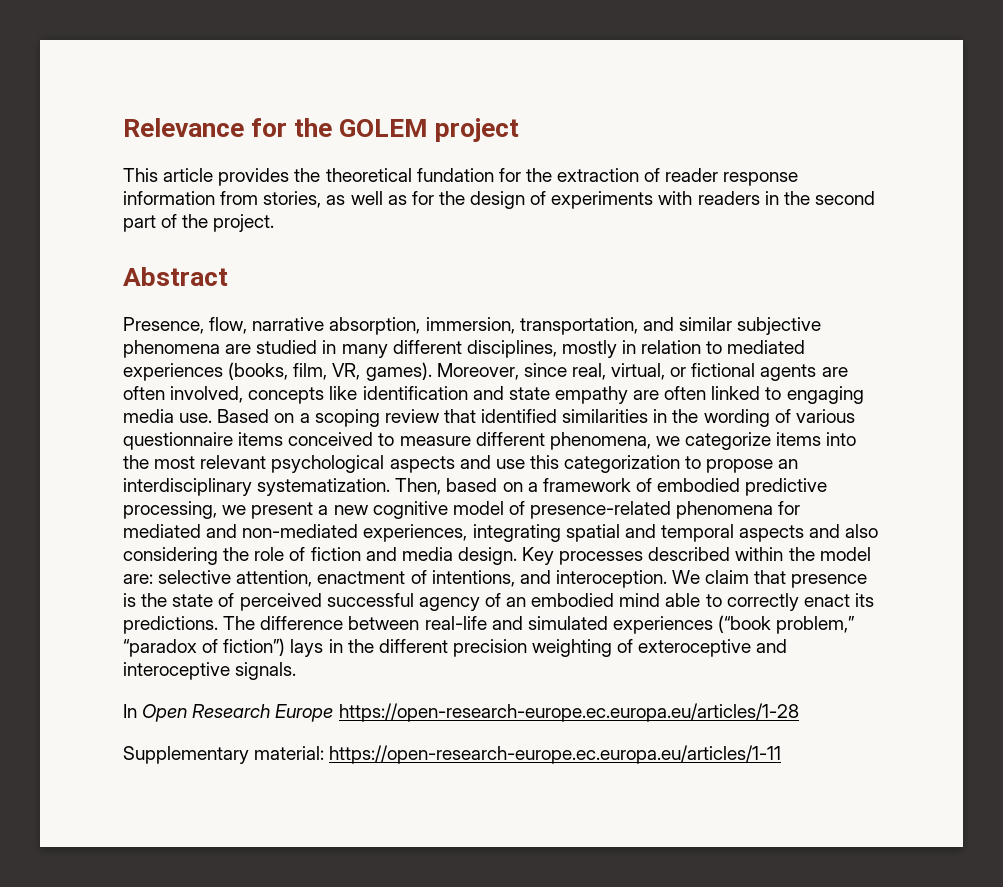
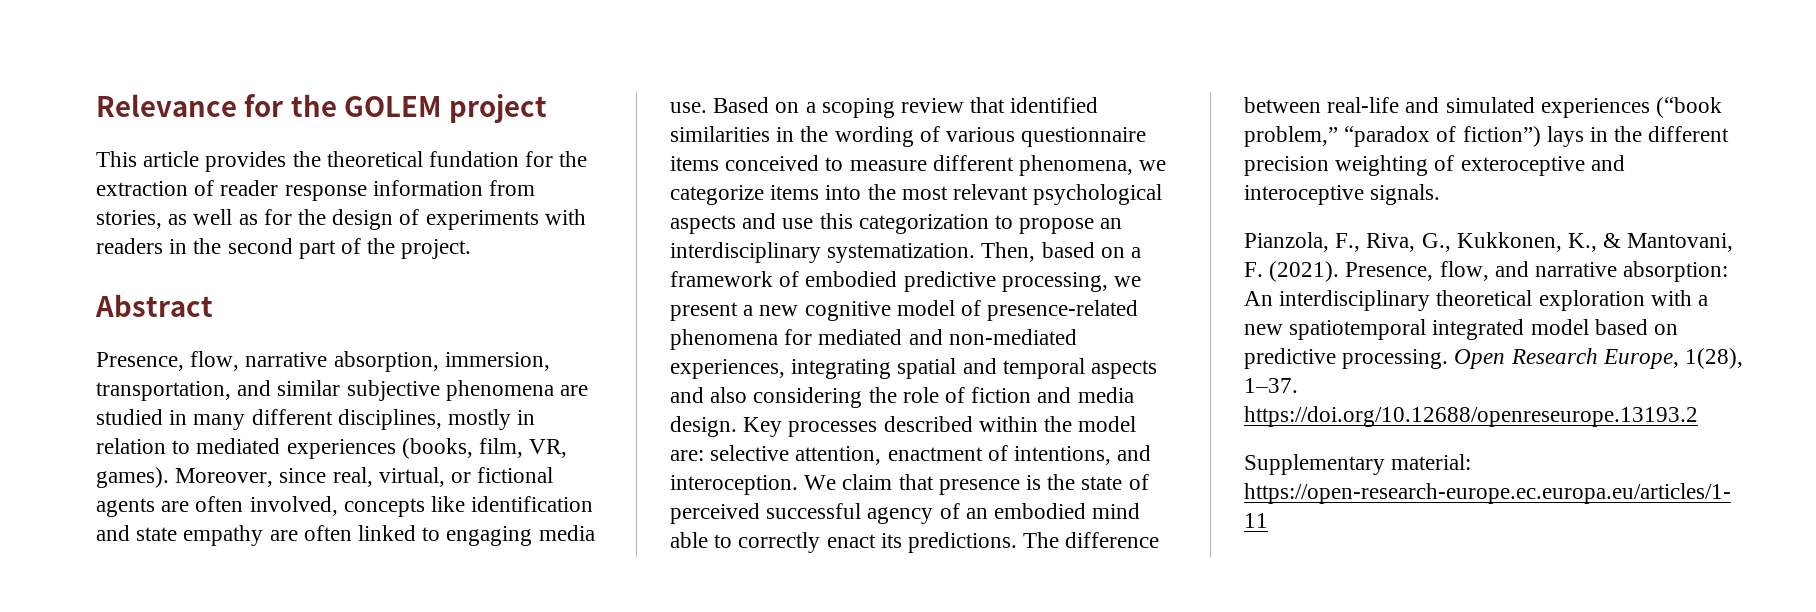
- In Open Research Europe https://open-research-europe.ec.europa.eu/articles/1-28
+ Pianzola, F., Riva, G., Kukkonen, K., & Mantovani, F. (2021). Presence, flow, and narrative absorption: An interdisciplinary theoretical exploration with a new spatiotemporal integrated model based on predictive processing. Open Research Europe, 1(28), 1–37. https://doi.org/10.12688/openreseurope.13193.2

